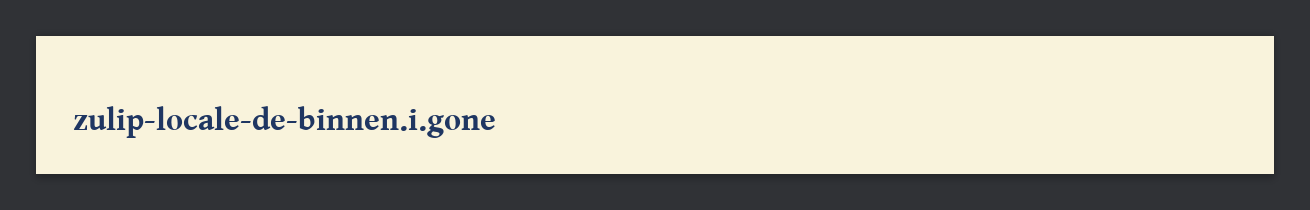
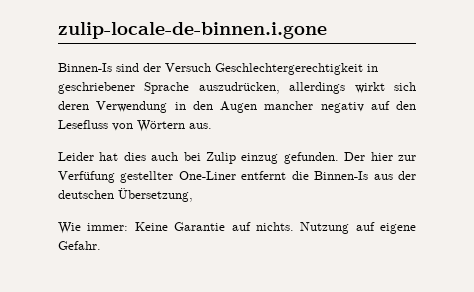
+ Binnen-Is sind der Versuch Geschlechtergerechtigkeit in geschriebener Sprache auszudrücken, allerdings wirkt sich deren Verwendung in den Augen mancher negativ auf den Lesefluss von Wörtern aus.
+ Leider hat dies auch bei Zulip einzug gefunden. Der hier zur Verfüfung gestellter One-Liner entfernt die Binnen-Is aus der deutschen Übersetzung,
+ Wie immer: Keine Garantie auf nichts. Nutzung auf eigene Gefahr.

